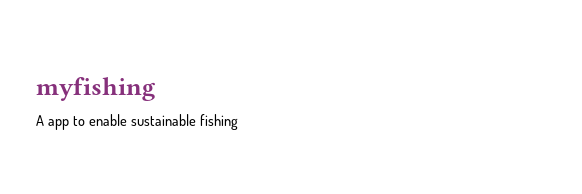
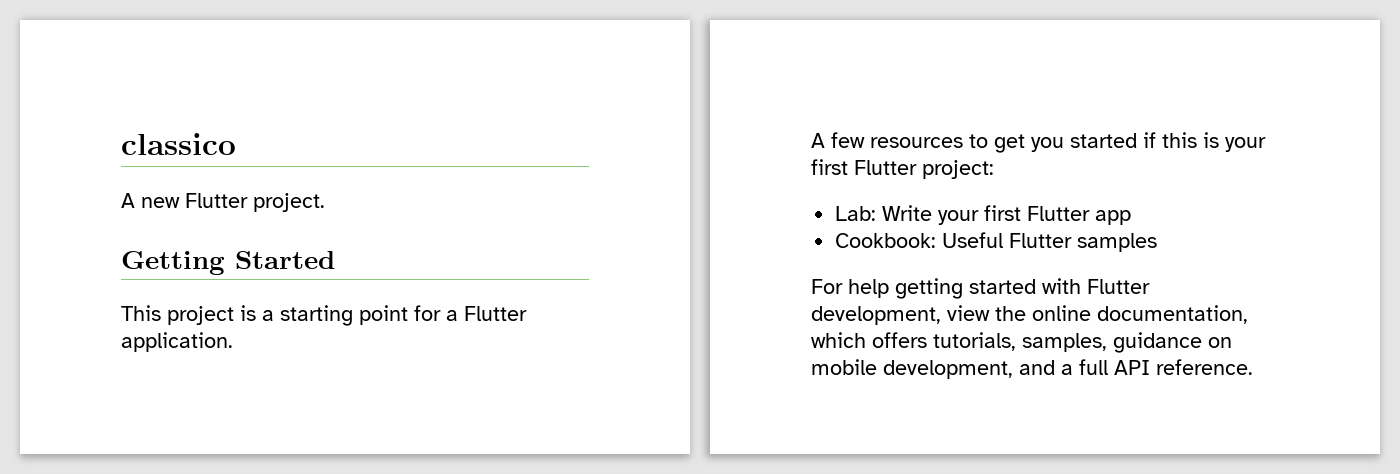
- myfishing
- A app to enable sustainable fishing
+ classico
+ A new Flutter project.
+ Getting Started
+ This project is a starting point for a Flutter application.
+ A few resources to get you started if this is your first Flutter project:
+ Lab: Write your first Flutter app
+ Cookbook: Useful Flutter samples
+ For help getting started with Flutter development, view the online documentation, which offers tutorials, samples, guidance on mobile development, and a full API reference.

